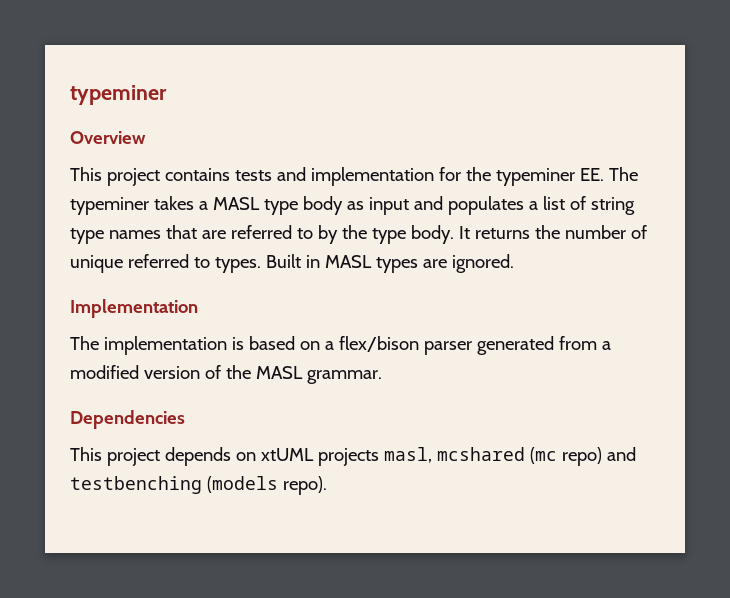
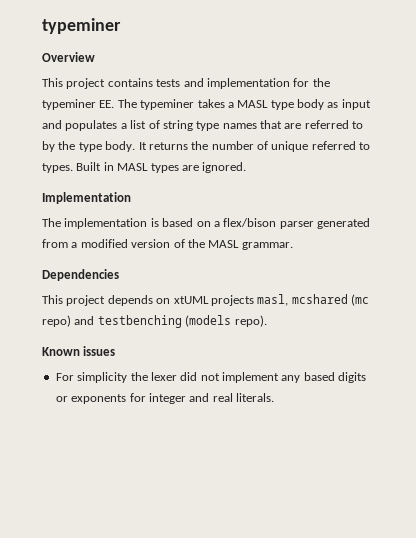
+ Known issues
+ For simplicity the lexer did not implement any based digits or exponents for integer and real literals.

